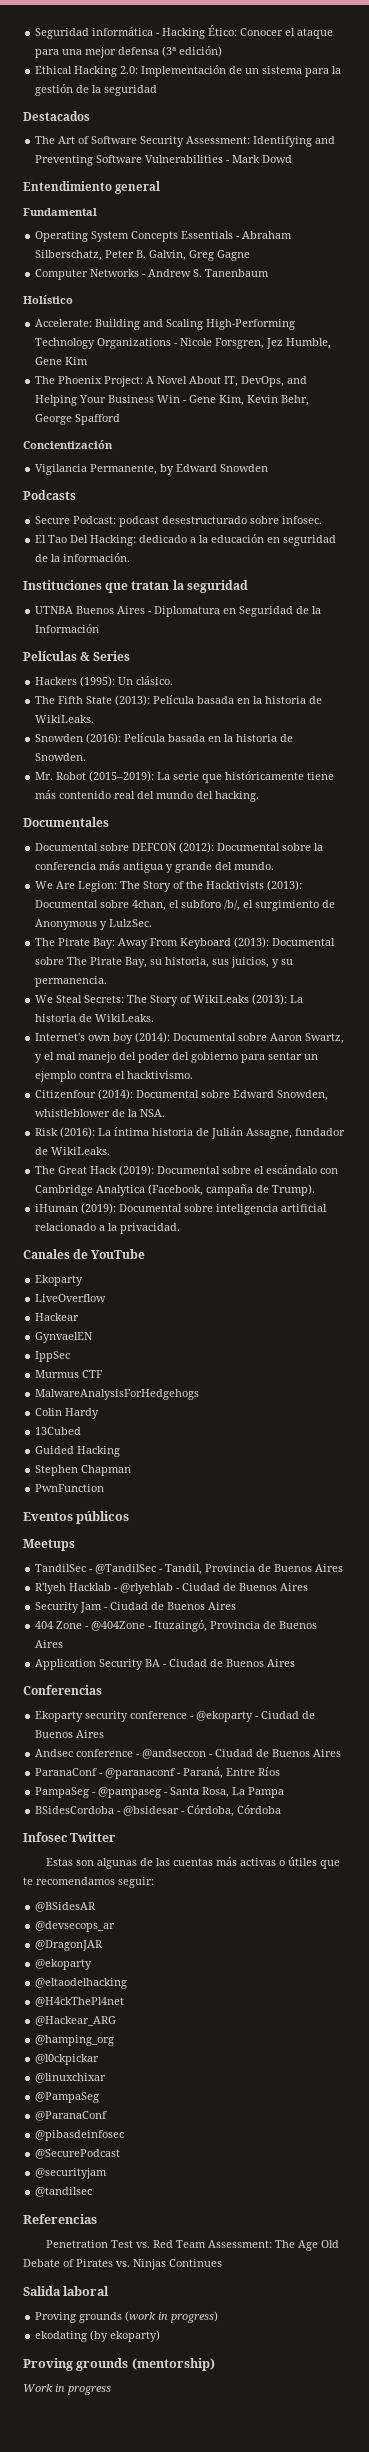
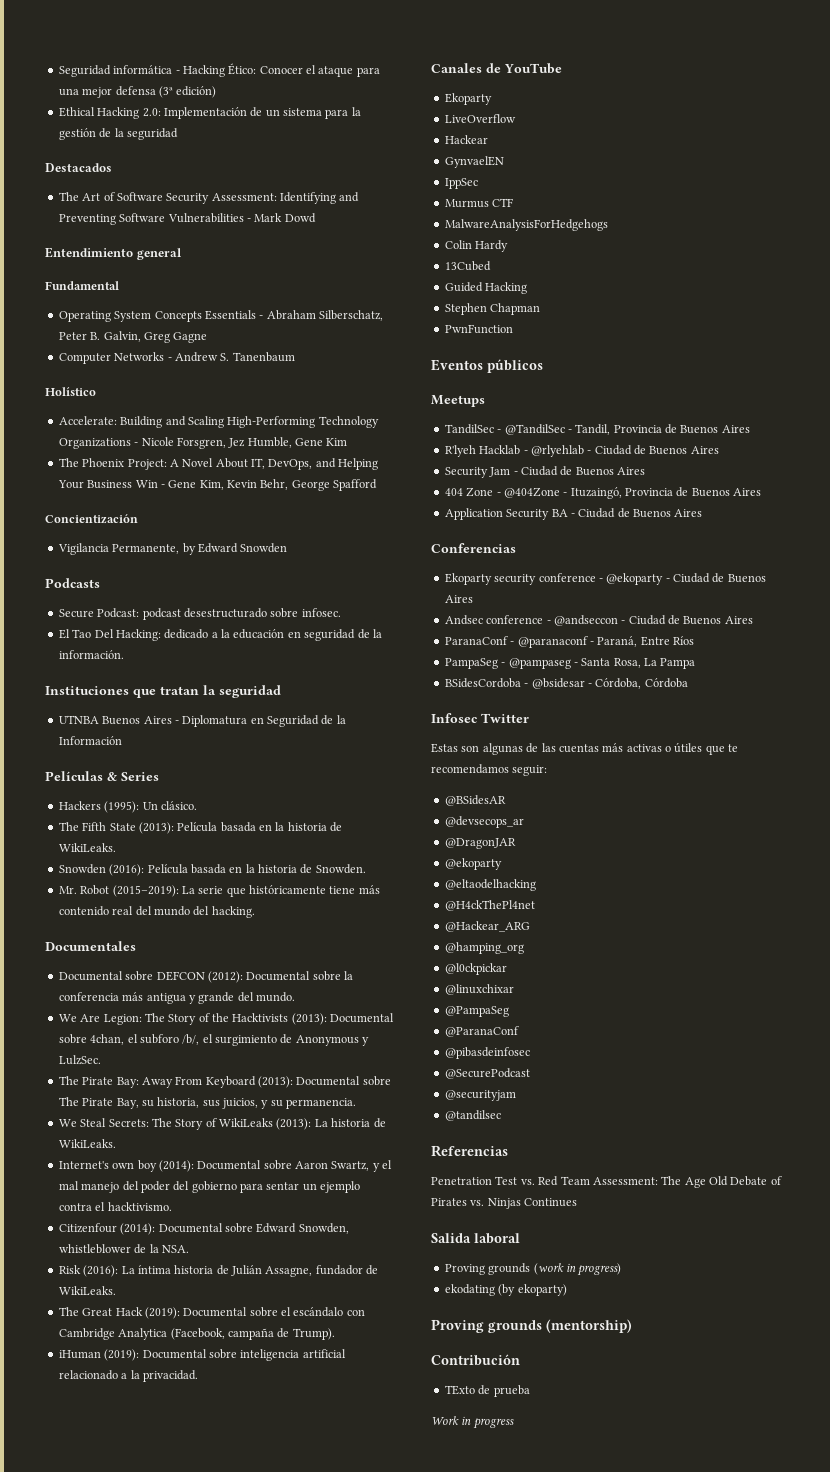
+ Contribución
+ TExto de prueba

